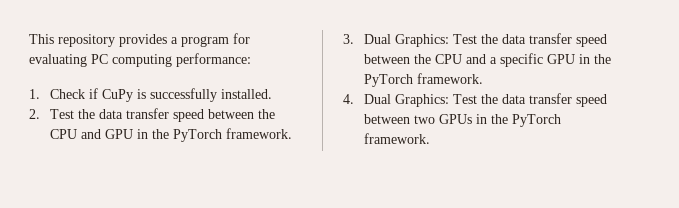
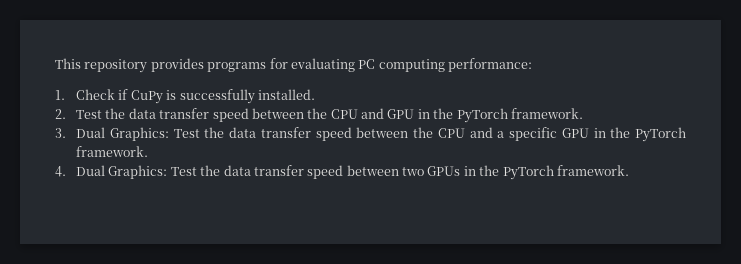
- This repository provides a program for evaluating PC computing performance:
+ This repository provides programs for evaluating PC computing performance:

